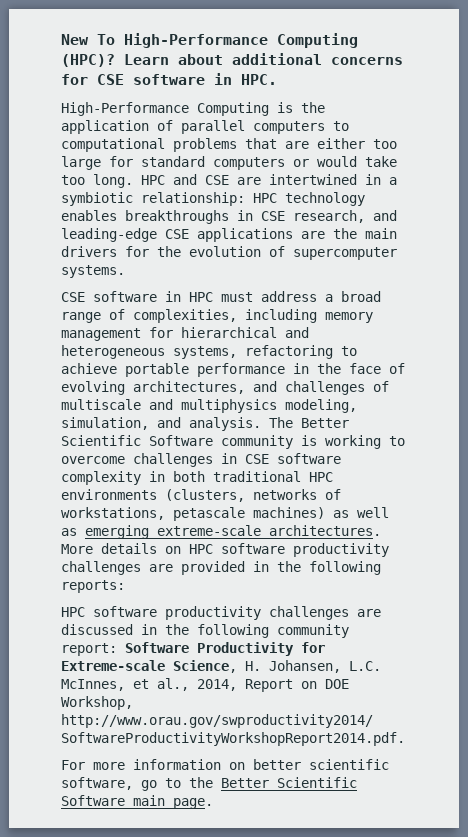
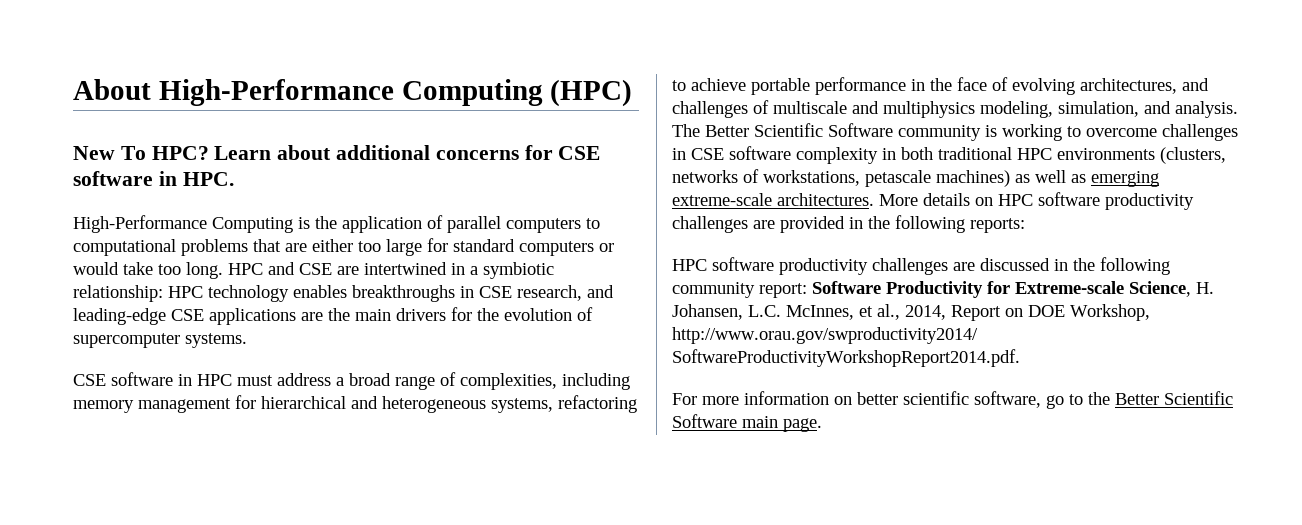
- New To High-Performance Computing (HPC)?
+ About High-Performance Computing (HPC)
+ New To HPC?

